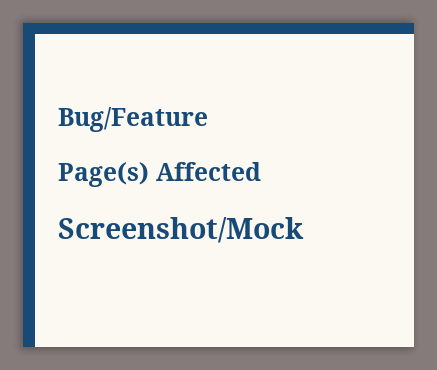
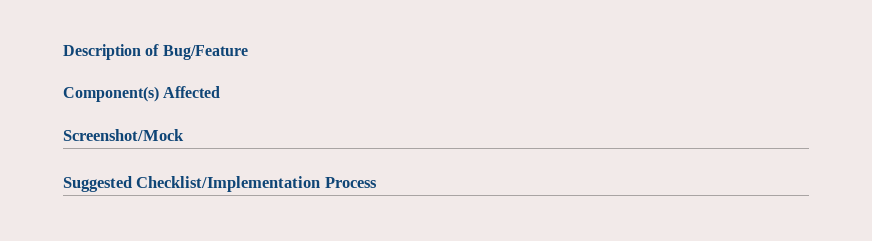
- Bug/Feature
+ Description of Bug/Feature
- Page(s) Affected
+ Component(s) Affected
+ Suggested Checklist/Implementation Process

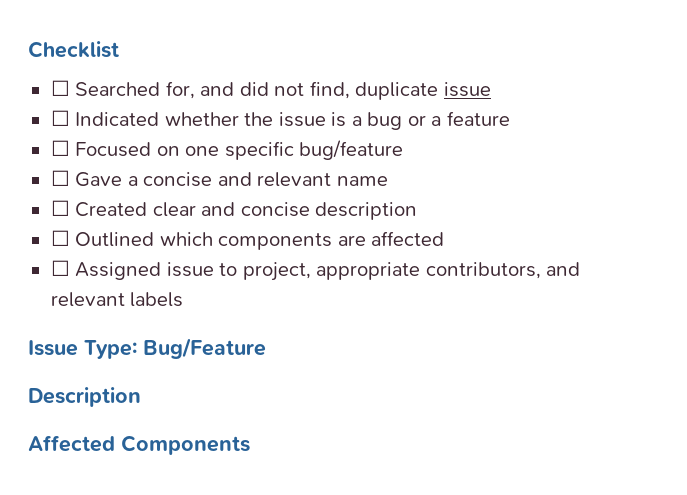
- Description of Bug/Feature
+ Checklist
+ ☐ Searched for, and did not find, duplicate issue
+ ☐ Indicated whether the issue is a bug or a feature
+ ☐ Focused on one specific bug/feature
+ ☐ Gave a concise and relevant name
+ ☐ Created clear and concise description
+ ☐ Outlined which components are affected
+ ☐ Assigned issue to project, appropriate contributors, and relevant labels
+ Issue Type: Bug/Feature
- Component(s) Affected
- Screenshot/Mock
- Suggested Checklist/Implementation Process
+ Description
+ Affected Components

